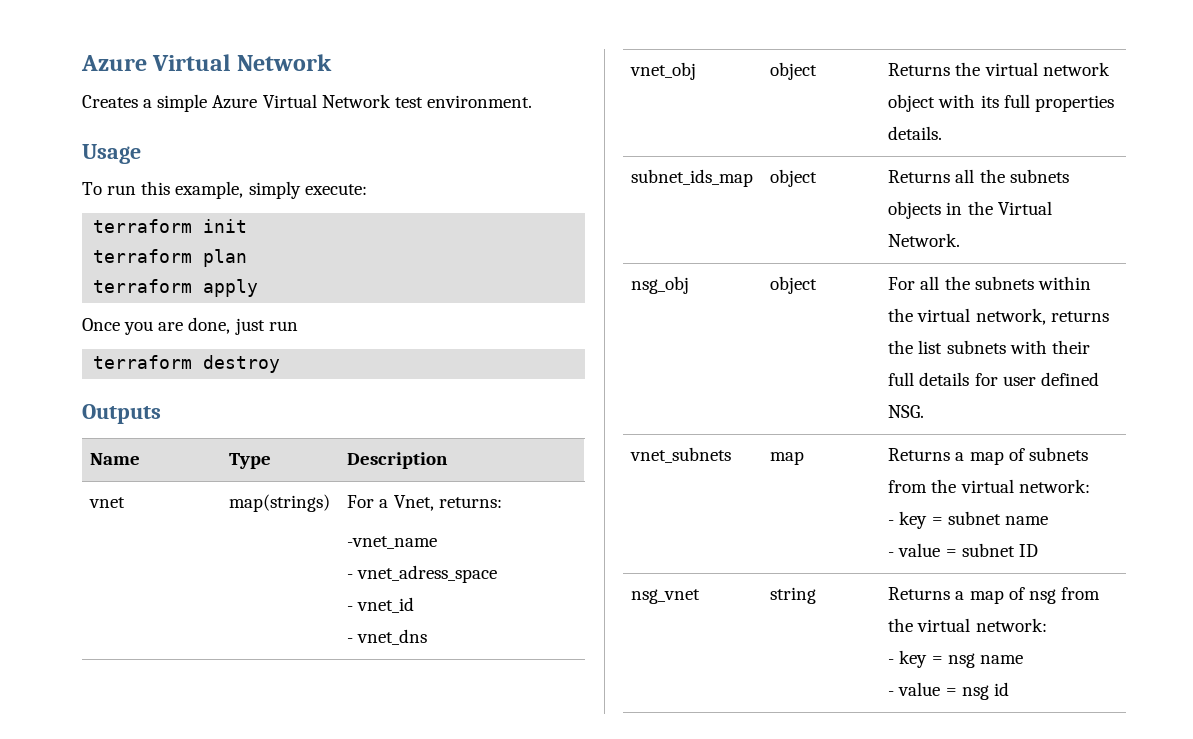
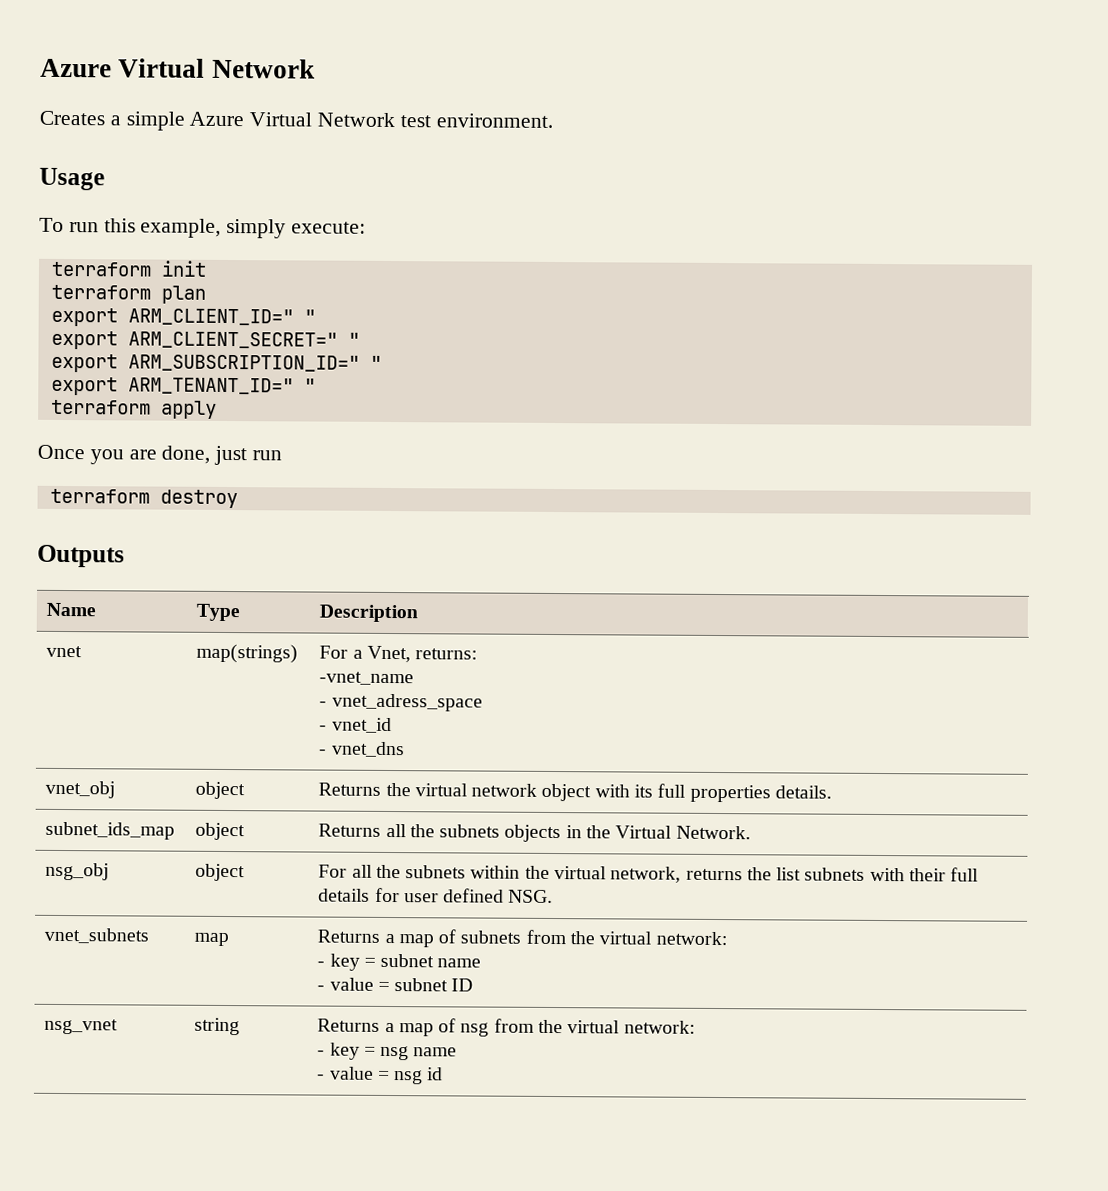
+ export ARM_CLIENT_ID=" "
+ export ARM_CLIENT_SECRET=" "
+ export ARM_SUBSCRIPTION_ID=" "
+ export ARM_TENANT_ID=" "

